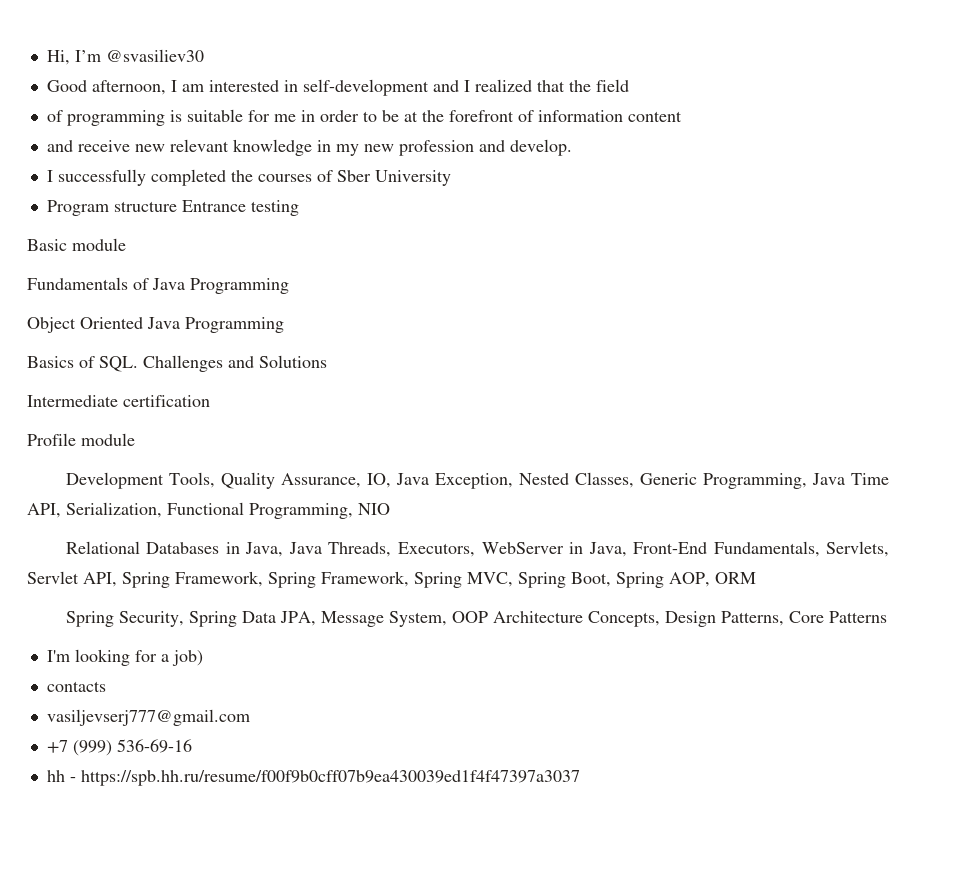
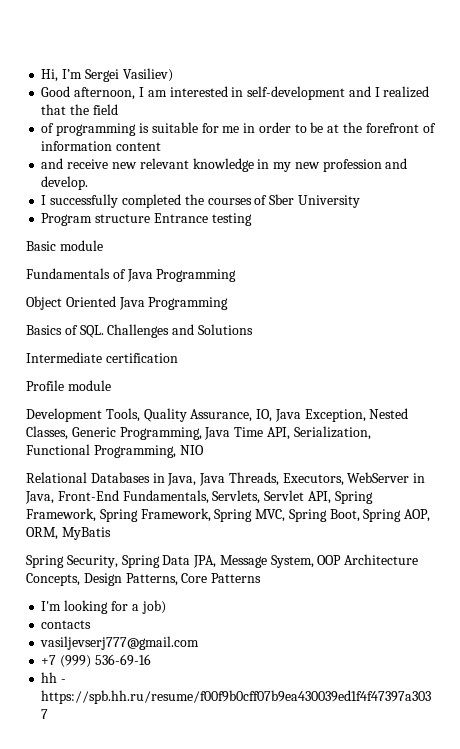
- Hi, I’m @svasiliev30
+ Hi, I’m Sergei Vasiliev)
- Relational Databases in Java, Java Threads, Executors, WebServer in Java, Front-End Fundamentals, Servlets, Servlet API, Spring Framework, Spring Framework, Spring MVC, Spring Boot, Spring AOP, ORM
+ Relational Databases in Java, Java Threads, Executors, WebServer in Java, Front-End Fundamentals, Servlets, Servlet API, Spring Framework, Spring Framework, Spring MVC, Spring Boot, Spring AOP, ORM, MyBatis

